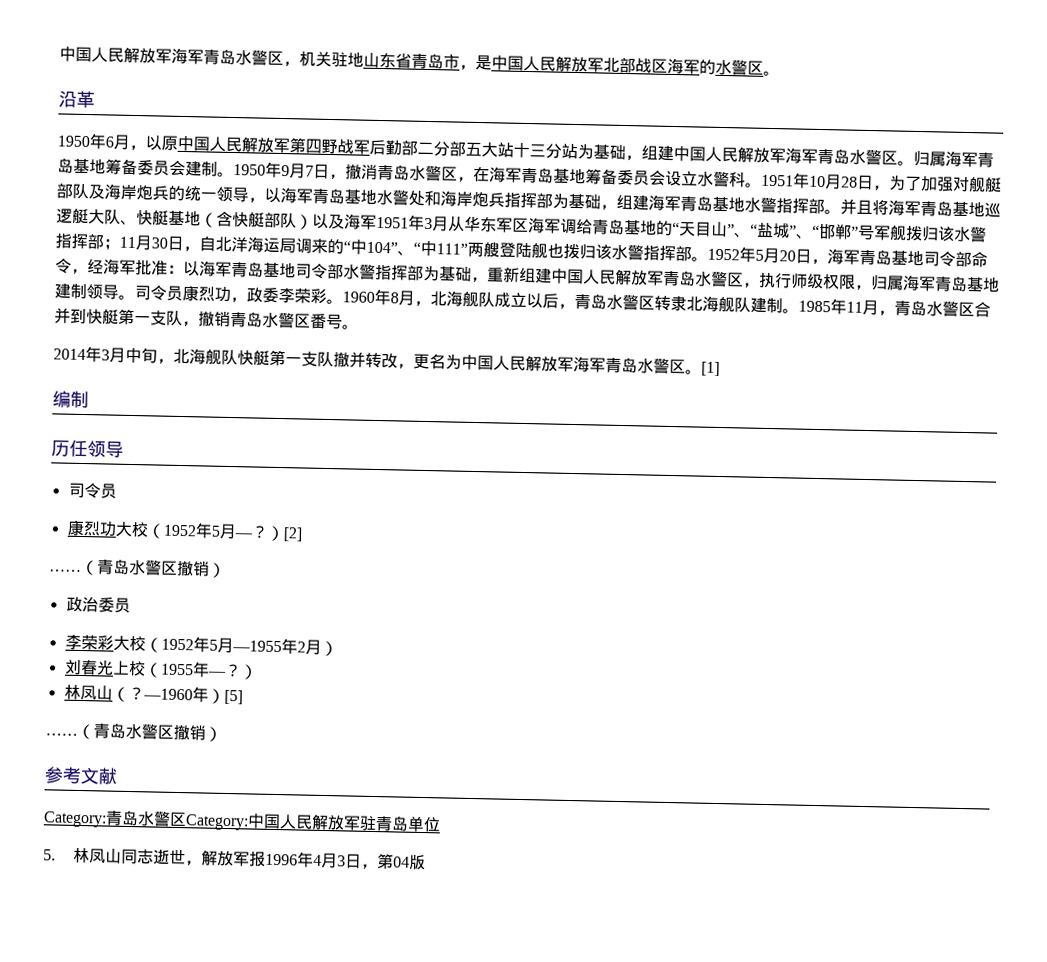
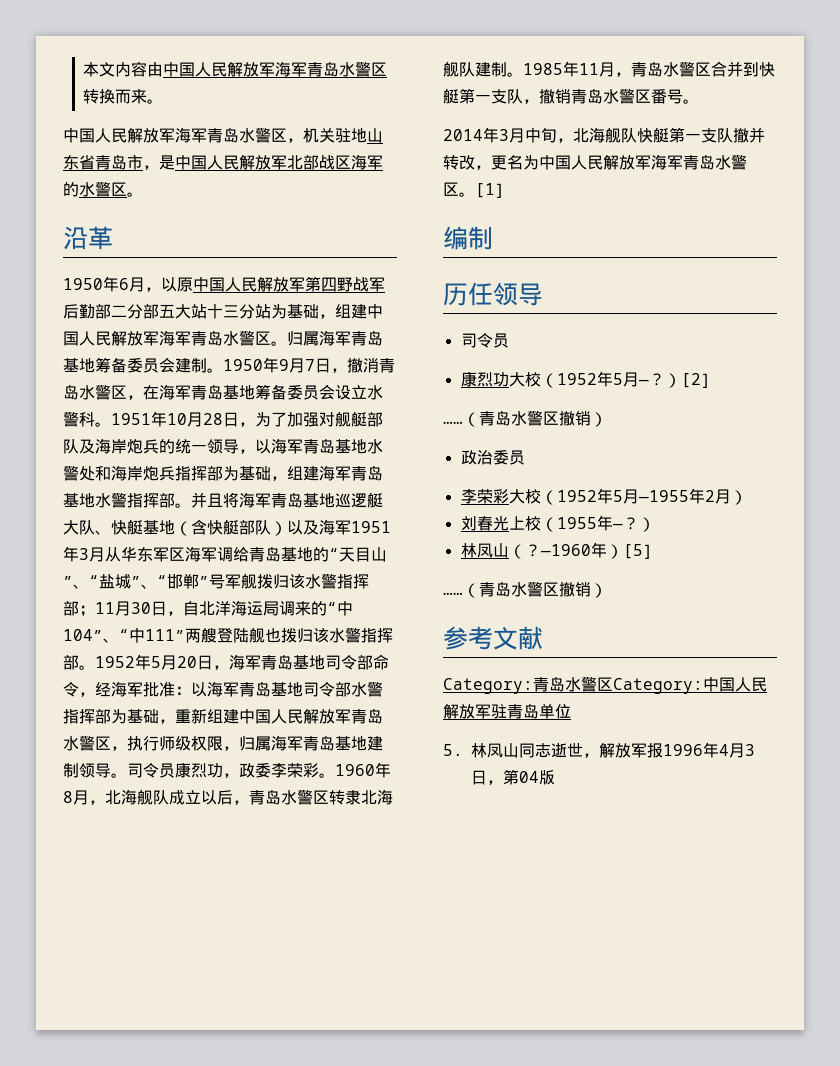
+ 本文内容由中国人民解放军海军青岛水警区转换而来。

